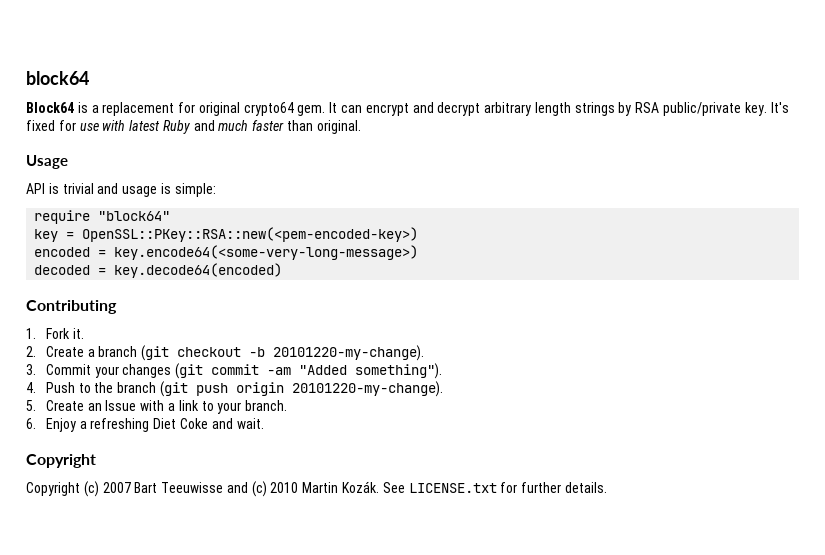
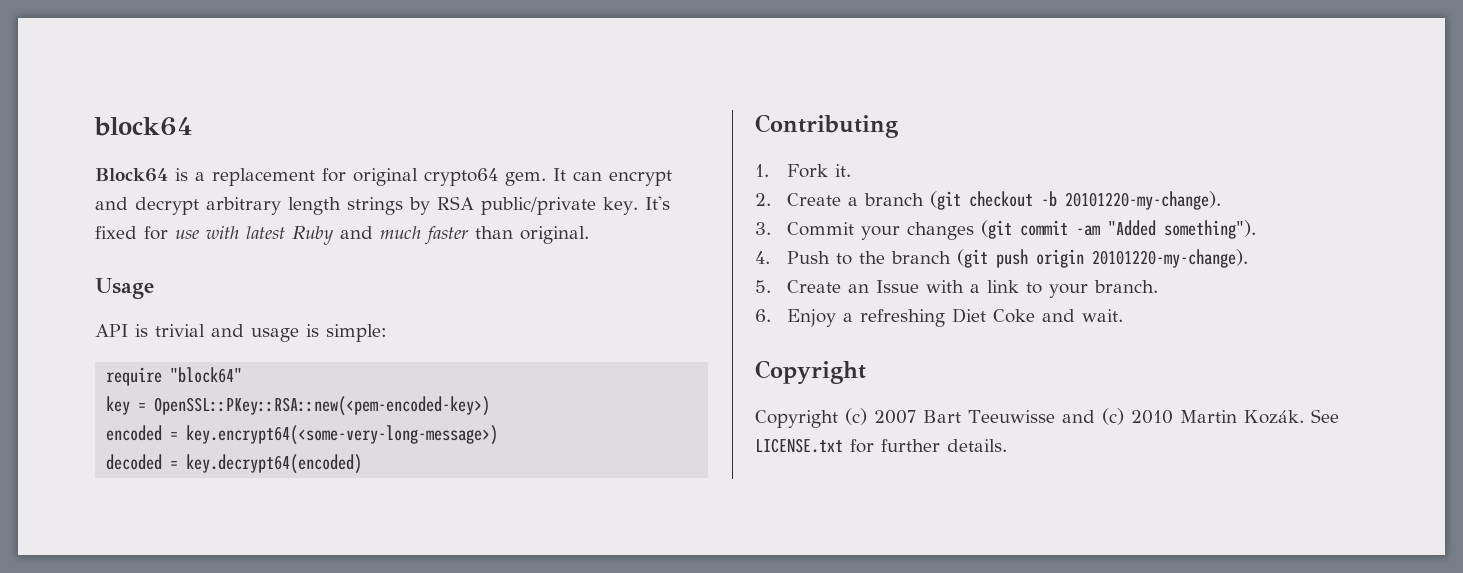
- encoded = key.encode64(<some-very-long-message>)
+ encoded = key.encrypt64(<some-very-long-message>)
- decoded = key.decode64(encoded)
+ decoded = key.decrypt64(encoded)

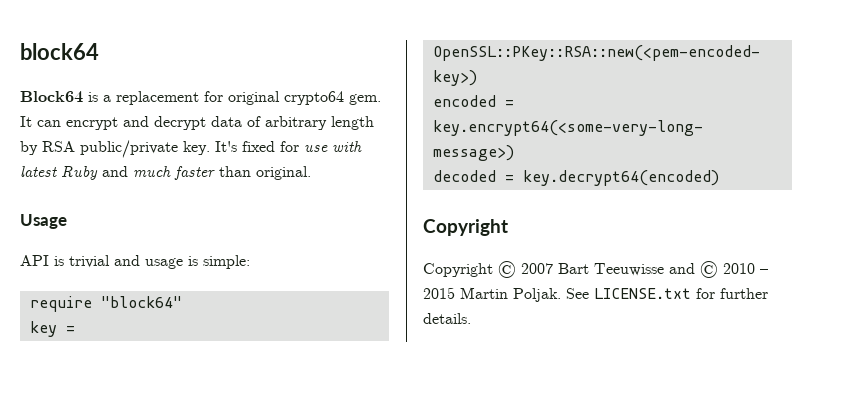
- It can encrypt and decrypt arbitrary length strings by RSA public/private key.
+ It can encrypt and decrypt data of arbitrary length by RSA public/private key.
- Contributing
- 1. Fork it.
- 2. Create a branch (git checkout -b 20101220-my-change).
- 3. Commit your changes (git commit -am "Added something").
- 4. Push to the branch (git push origin 20101220-my-change).
- 5. Create an Issue with a link to your branch.
- 6. Enjoy a refreshing Diet Coke and wait.
- Copyright (c) 2007 Bart Teeuwisse and (c) 2010 Martin Kozák.
+ Copyright © 2007 Bart Teeuwisse and © 2010 – 2015 Martin Poljak.

